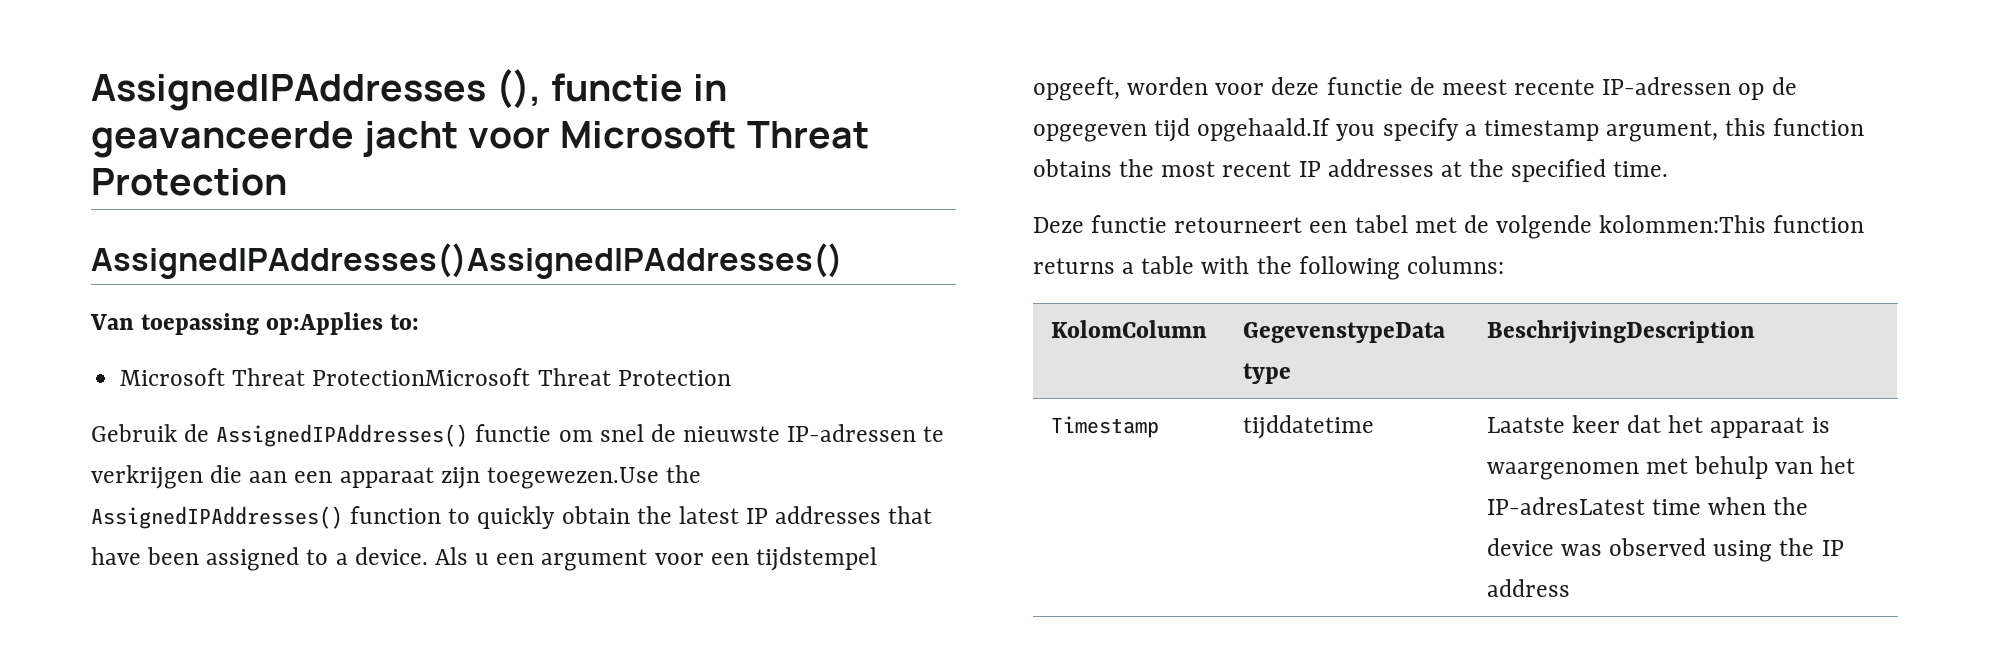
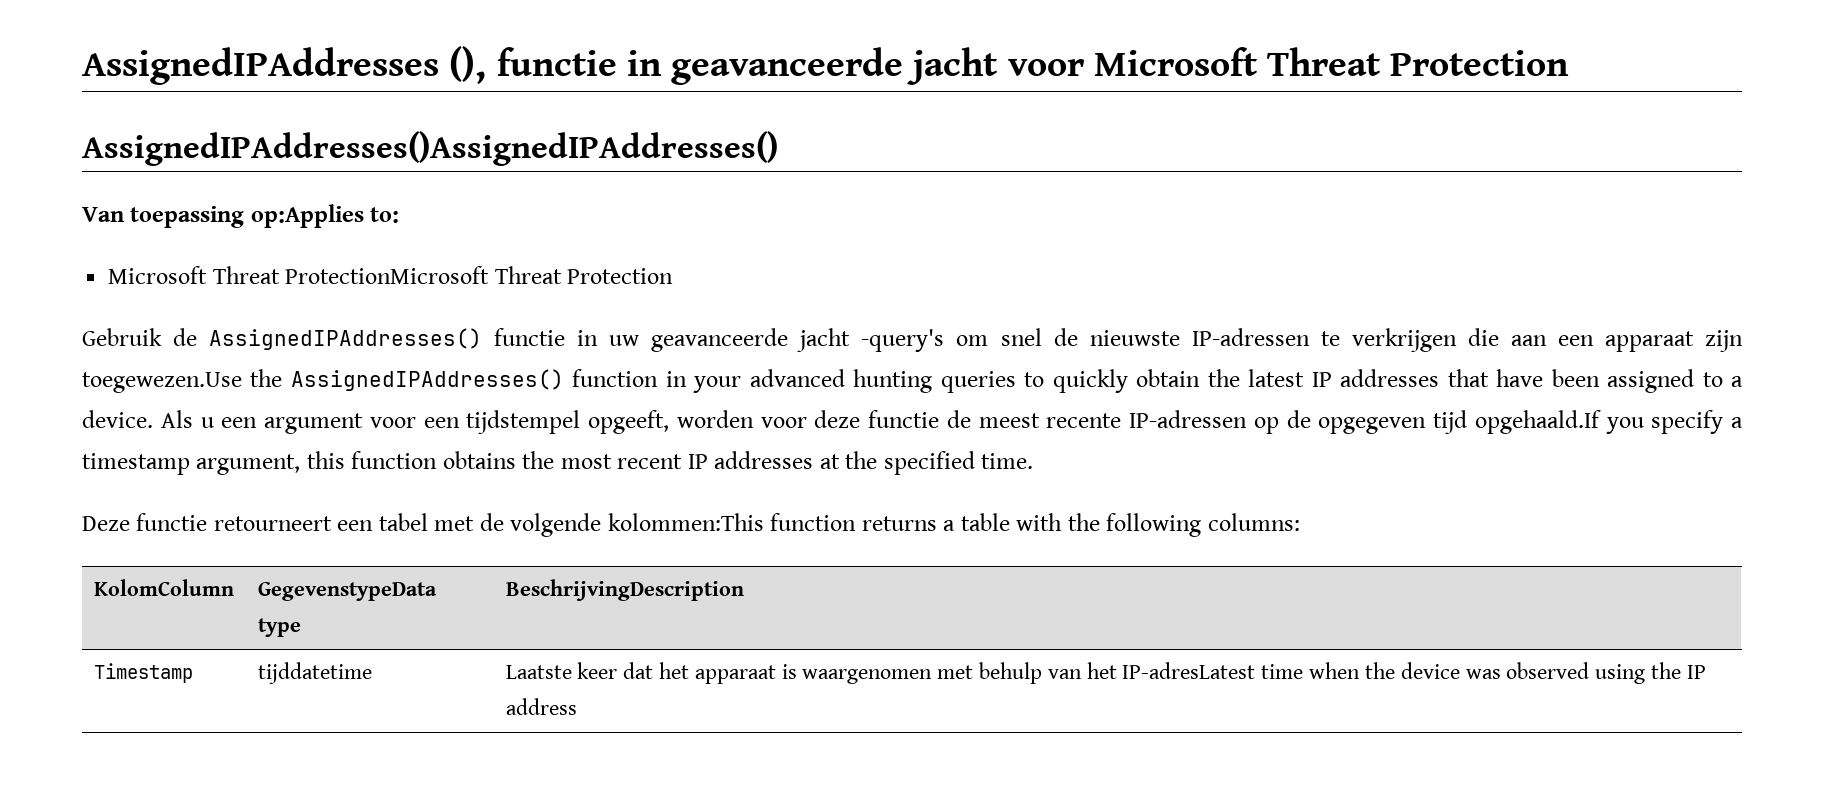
- Gebruik de AssignedIPAddresses() functie om snel de nieuwste IP-adressen te verkrijgen die aan een apparaat zijn toegewezen.Use the AssignedIPAddresses() function to quickly obtain the latest IP addresses that have been assigned to a device.
+ Gebruik de AssignedIPAddresses() functie in uw geavanceerde jacht -query's om snel de nieuwste IP-adressen te verkrijgen die aan een apparaat zijn toegewezen.Use the AssignedIPAddresses() function in your advanced hunting queries to quickly obtain the latest IP addresses that have been assigned to a device.

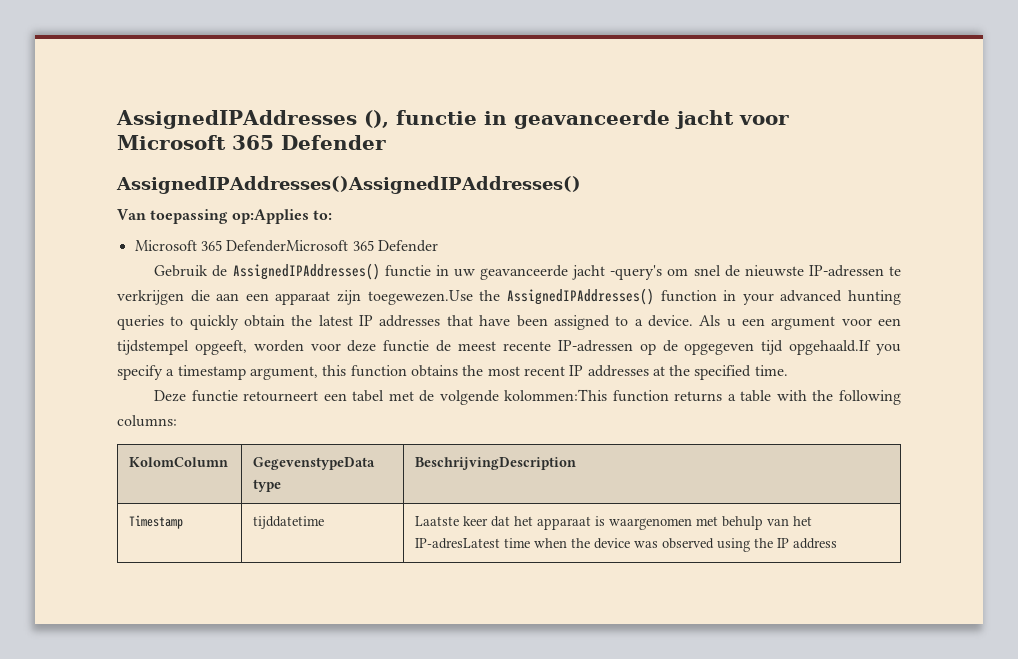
- AssignedIPAddresses (), functie in geavanceerde jacht voor Microsoft Threat Protection
+ AssignedIPAddresses (), functie in geavanceerde jacht voor Microsoft 365 Defender
- Microsoft Threat ProtectionMicrosoft Threat Protection
+ Microsoft 365 DefenderMicrosoft 365 Defender

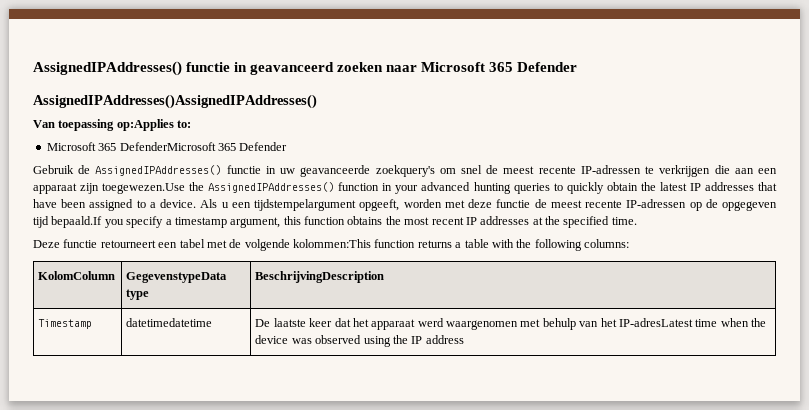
- AssignedIPAddresses (), functie in geavanceerde jacht voor Microsoft 365 Defender
+ AssignedIPAddresses() functie in geavanceerd zoeken naar Microsoft 365 Defender
- Gebruik de AssignedIPAddresses() functie in uw geavanceerde jacht -query's om snel de nieuwste IP-adressen te verkrijgen die aan een apparaat zijn toegewezen.Use the AssignedIPAddresses() function in your advanced hunting queries to quickly obtain the latest IP addresses that have been assigned to a device.
+ Gebruik de AssignedIPAddresses() functie in uw geavanceerde zoekquery's om snel de meest recente IP-adressen te verkrijgen die aan een apparaat zijn toegewezen.Use the AssignedIPAddresses() function in your advanced hunting queries to quickly obtain the latest IP addresses that have been assigned to a device.
- Als u een argument voor een tijdstempel opgeeft, worden voor deze functie de meest recente IP-adressen op de opgegeven tijd opgehaald.If you specify a timestamp argument, this function obtains the most recent IP addresses at the specified time.
+ Als u een tijdstempelargument opgeeft, worden met deze functie de meest recente IP-adressen op de opgegeven tijd bepaald.If you specify a timestamp argument, this function obtains the most recent IP addresses at the specified time.
- Timestamp | tijddatetime | Laatste keer dat het apparaat is waargenomen met behulp van het IP-adresLatest time when the device was observed using the IP address
+ Timestamp | datetimedatetime | De laatste keer dat het apparaat werd waargenomen met behulp van het IP-adresLatest time when the device was observed using the IP address

